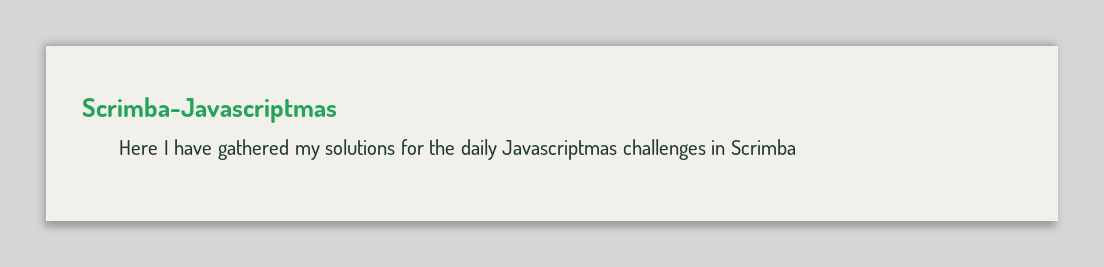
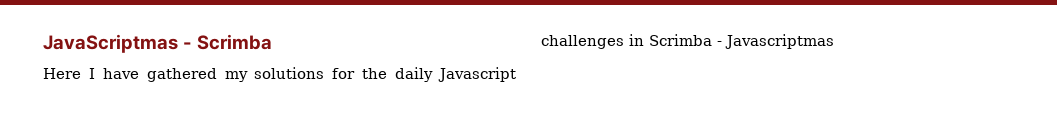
- Scrimba-Javascriptmas
+ JavaScriptmas - Scrimba
- Here I have gathered my solutions for the daily Javascriptmas challenges in Scrimba
+ Here I have gathered my solutions for the daily Javascript challenges in Scrimba - Javascriptmas

